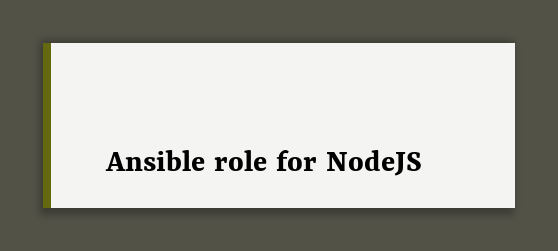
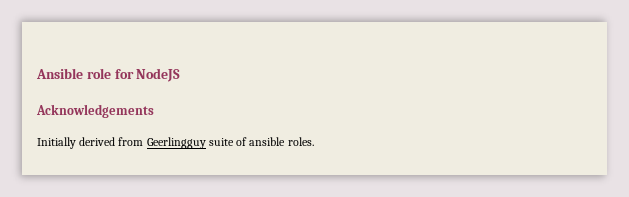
+ Acknowledgements
+ Initially derived from Geerlingguy suite of ansible roles.

